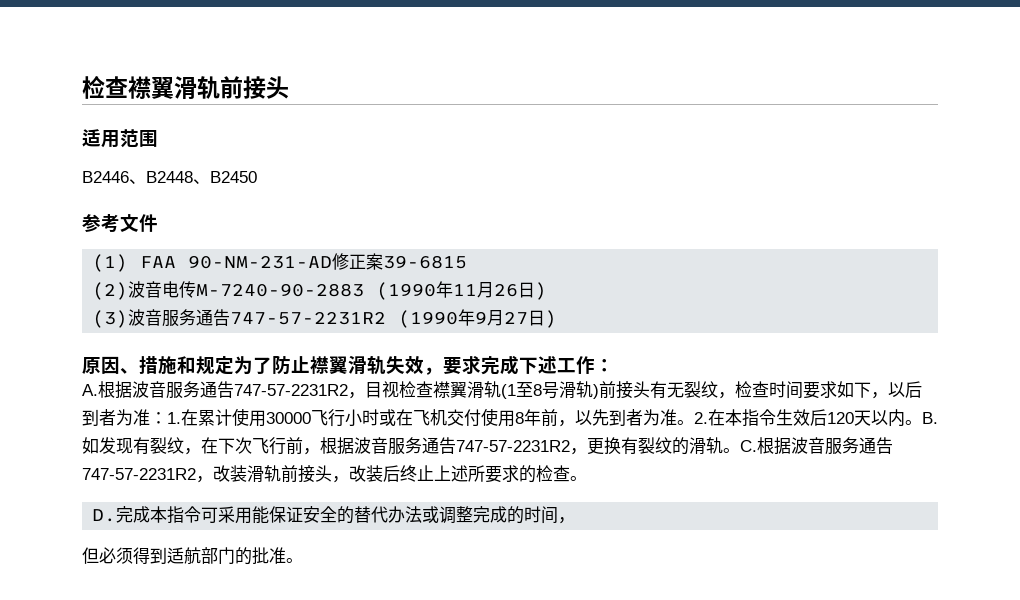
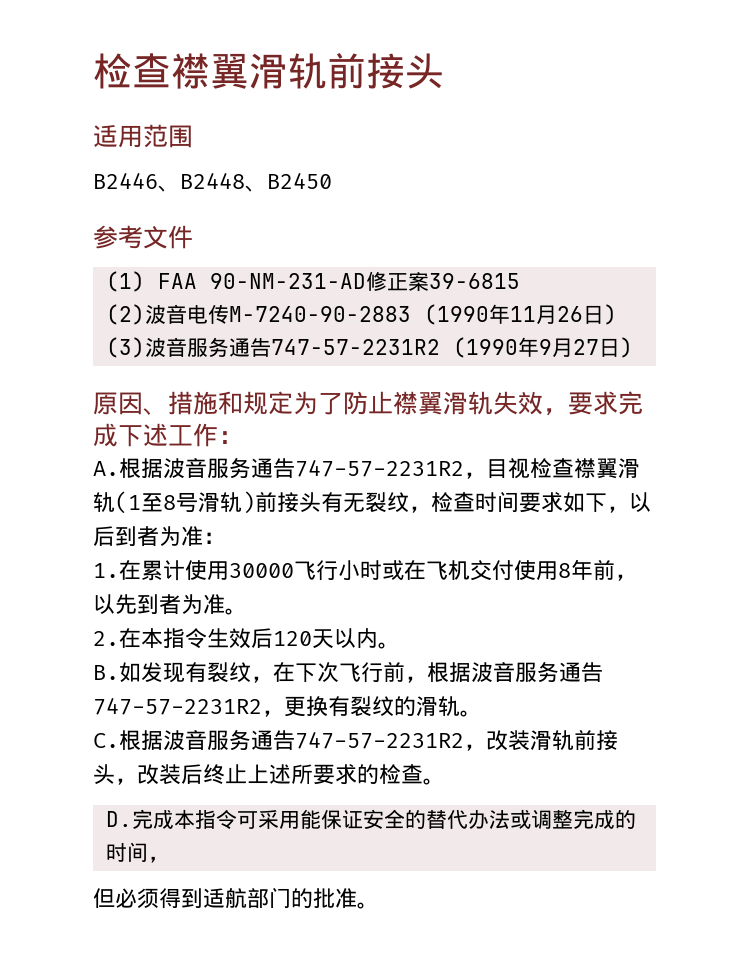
- A.根据波音服务通告747-57-2231R2，目视检查襟翼滑轨(1至8号滑轨)前接头有无裂纹，检查时间要求如下，以后到者为准：1.在累计使用30000飞行小时或在飞机交付使用8年前，以先到者为准。2.在本指令生效后120天以内。B.如发现有裂纹，在下次飞行前，根据波音服务通告747-57-2231R2，更换有裂纹的滑轨。C.根据波音服务通告747-57-2231R2，改装滑轨前接头，改装后终止上述所要求的检查。
+ A.根据波音服务通告747-57-2231R2，目视检查襟翼滑轨(1至8号滑轨)前接头有无裂纹，检查时间要求如下，以后到者为准：
+ 1.在累计使用30000飞行小时或在飞机交付使用8年前，以先到者为准。
+ 2.在本指令生效后120天以内。
+ B.如发现有裂纹，在下次飞行前，根据波音服务通告747-57-2231R2，更换有裂纹的滑轨。
+ C.根据波音服务通告747-57-2231R2，改装滑轨前接头，改装后终止上述所要求的检查。

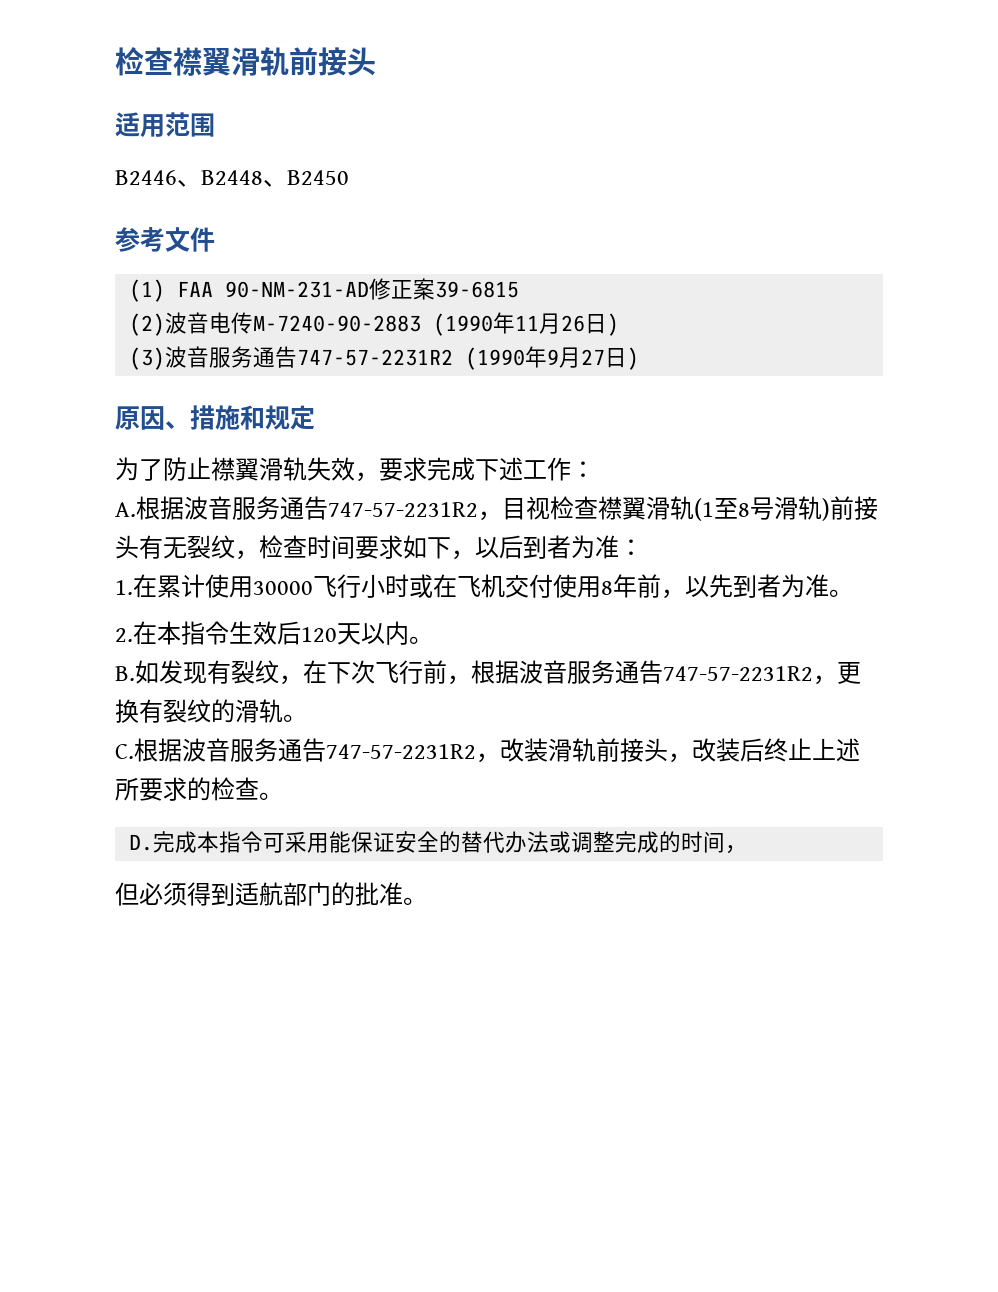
- 原因、措施和规定为了防止襟翼滑轨失效，要求完成下述工作：
+ 原因、措施和规定
+ 为了防止襟翼滑轨失效，要求完成下述工作：

